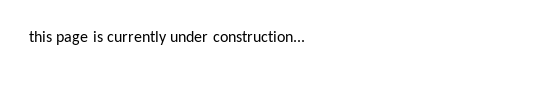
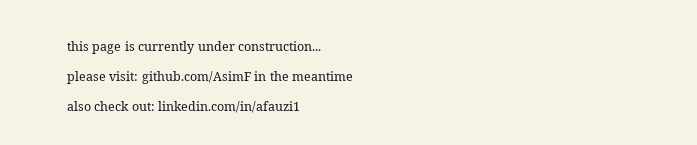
+ please visit: github.com/AsimF in the meantime
+ also check out: linkedin.com/in/afauzi1

